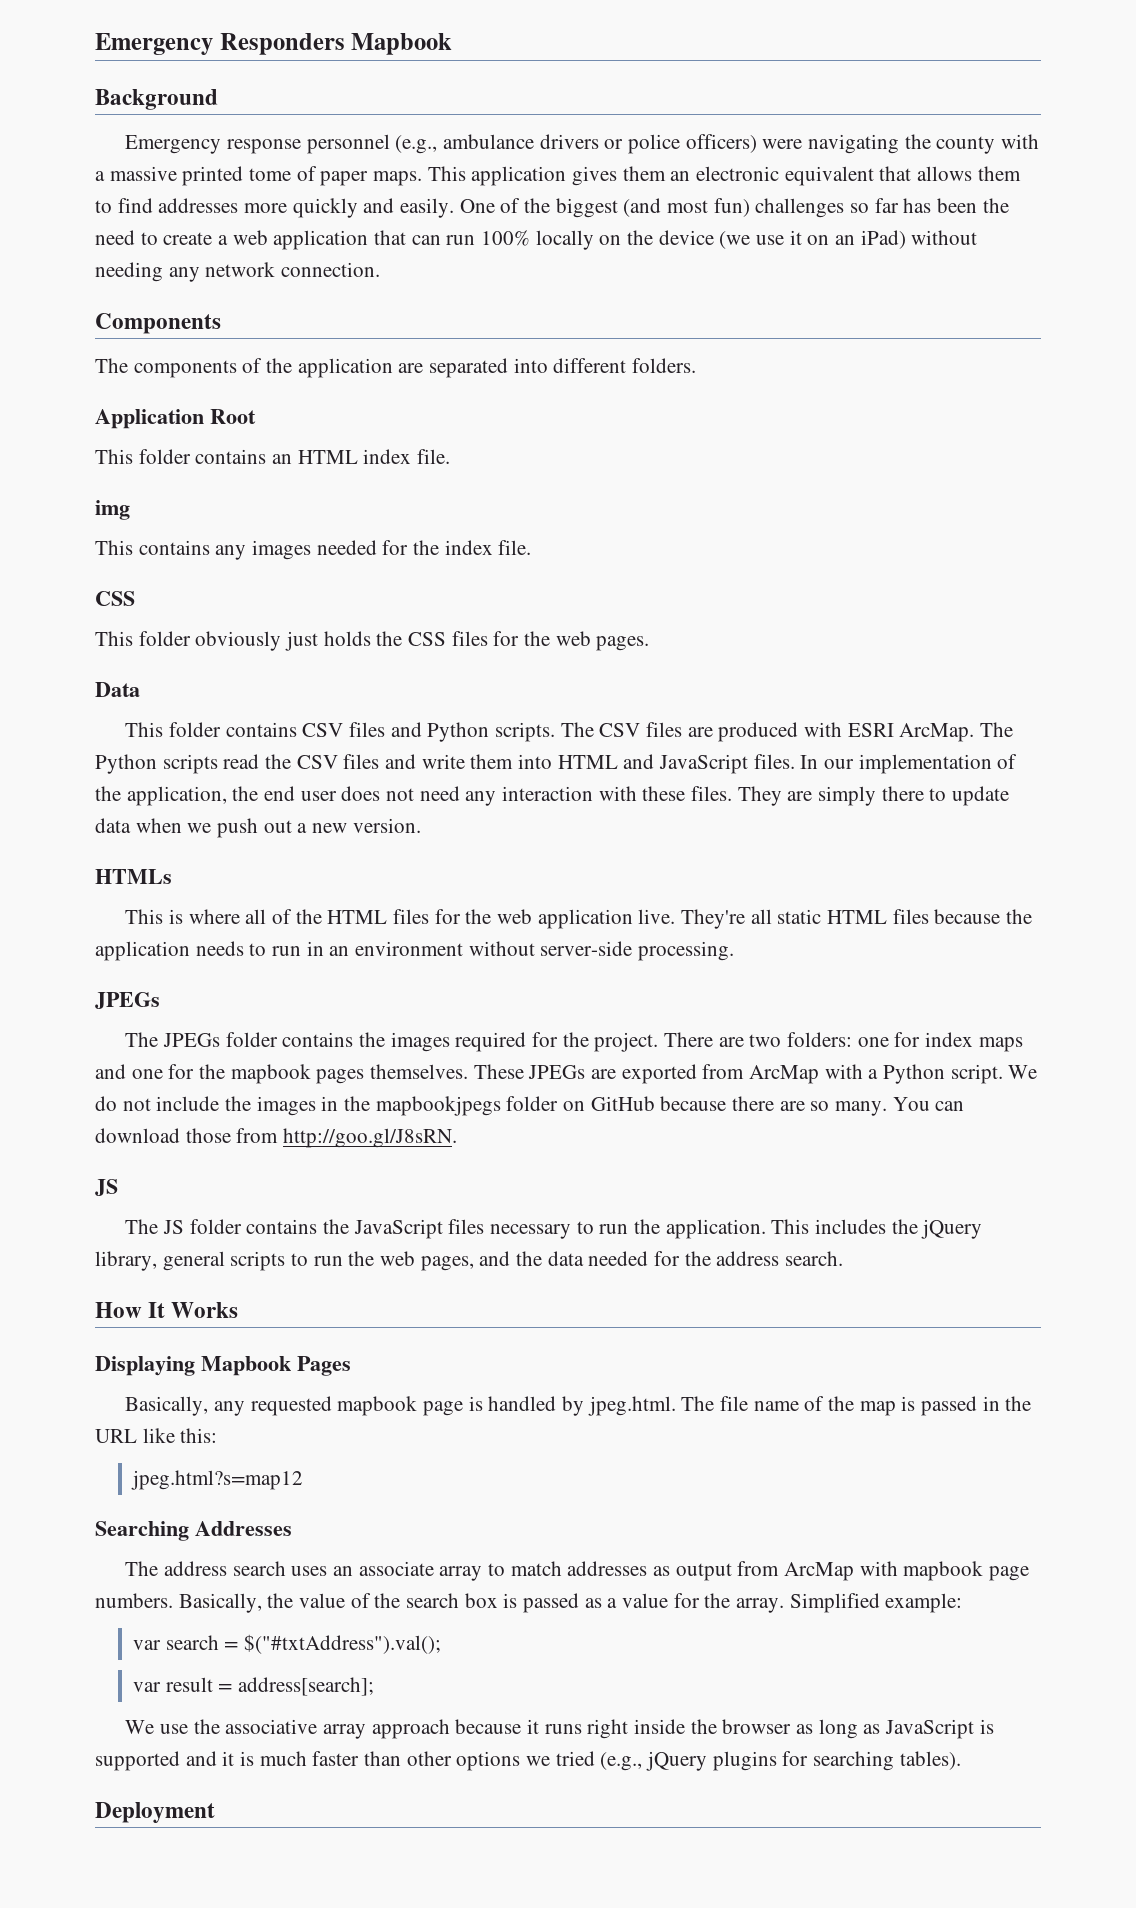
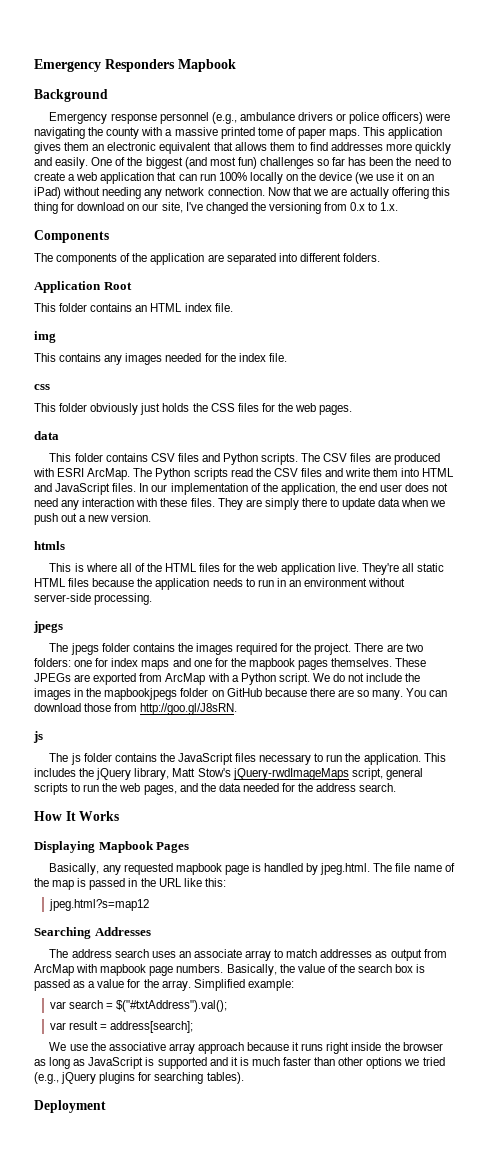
+ Now that we are actually offering this thing for download on our site, I've changed the versioning from 0.x to 1.x.
  This contains any images needed for the index file.
- CSS
+ css
  This folder obviously just holds the CSS files for the web pages.
- Data
+ data
- HTMLs
+ htmls
  They're all static HTML files because the application needs to run in an environment without server-side processing.
- JPEGs
- The JPEGs folder contains the images required for the project.
+ jpegs
+ The jpegs folder contains the images required for the project.
  You can download those from http://goo.gl/J8sRN.
- JS
- The JS folder contains the JavaScript files necessary to run the application.
+ js
+ The js folder contains the JavaScript files necessary to run the application.
- This includes the jQuery library, general scripts to run the web pages, and the data needed for the address search.
+ This includes the jQuery library, Matt Stow's jQuery-rwdImageMaps script, general scripts to run the web pages, and the data needed for the address search.

